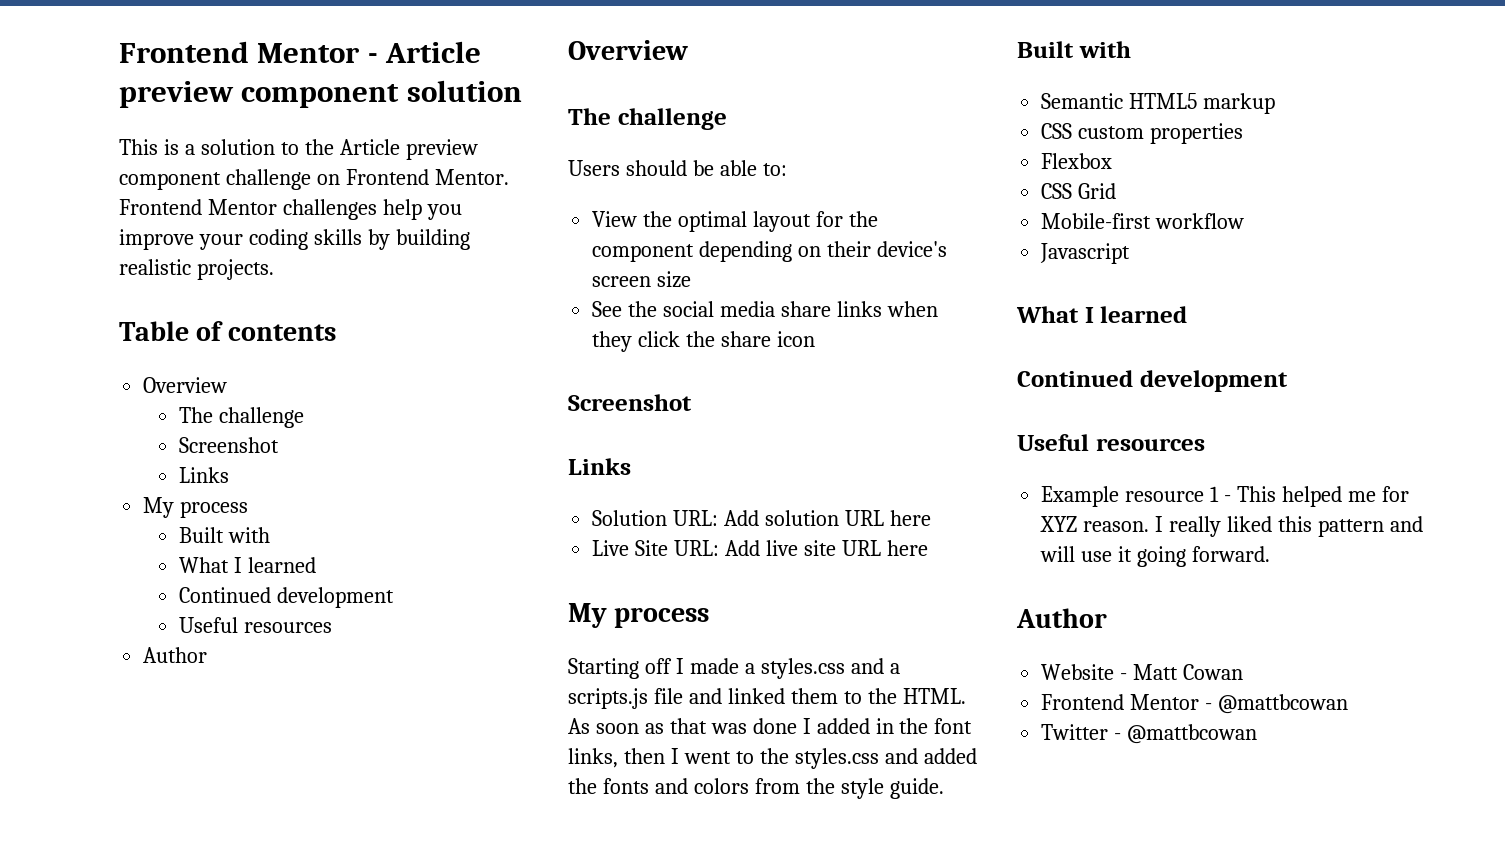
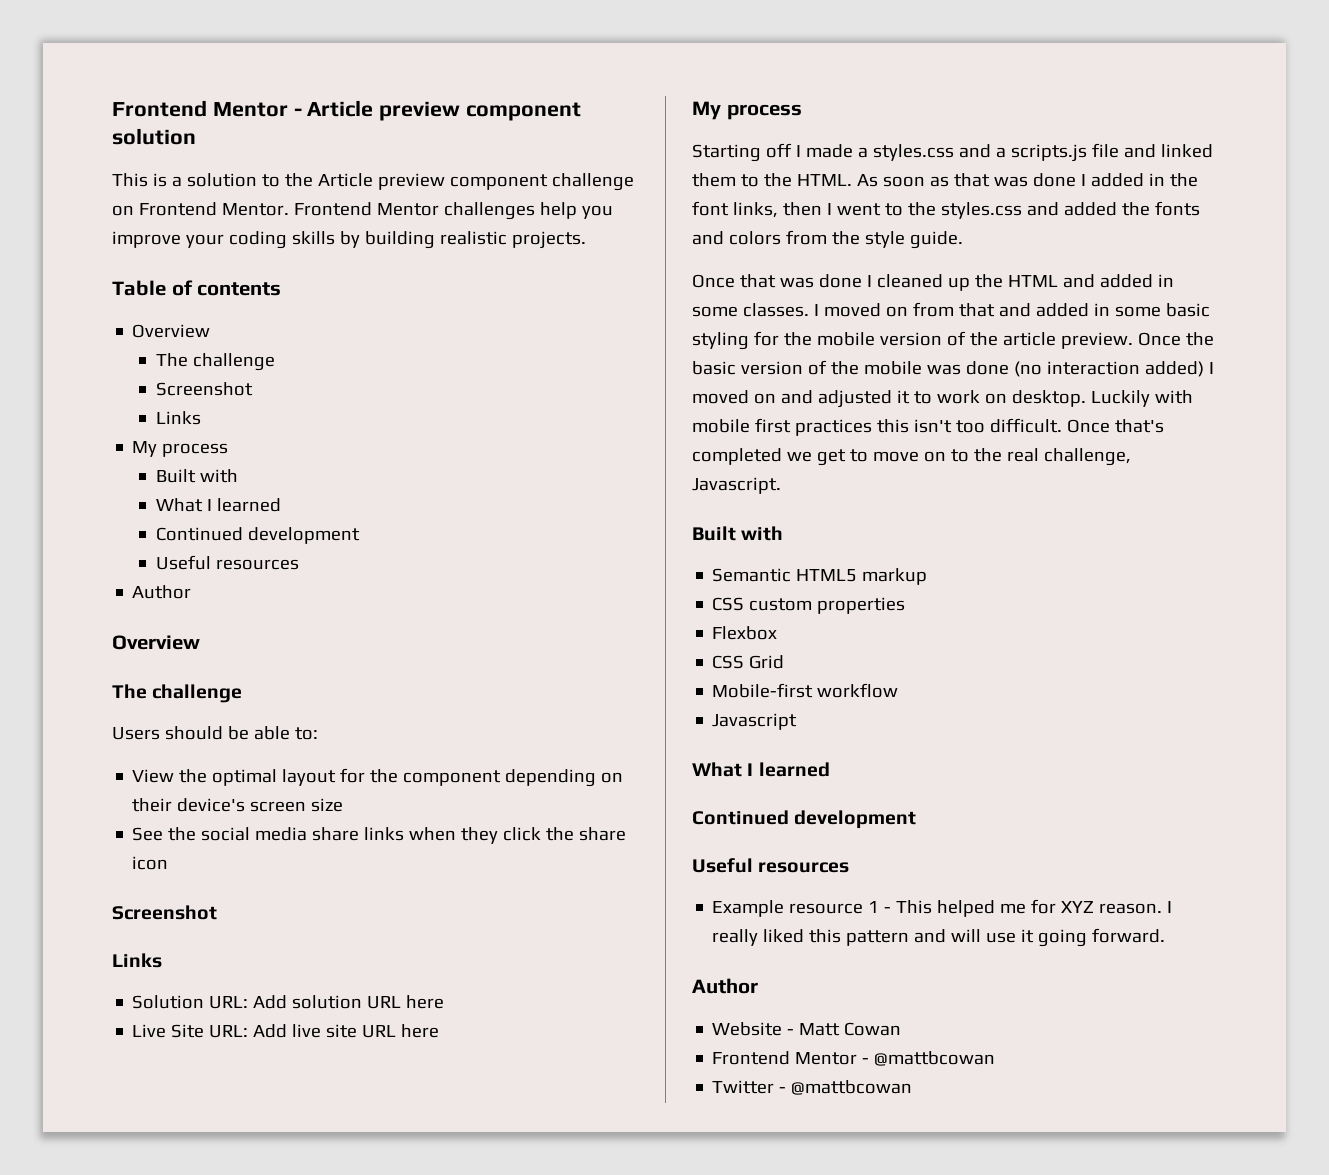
+ Once that was done I cleaned up the HTML and added in some classes. I moved on from that and added in some basic styling for the mobile version of the article preview. Once the basic version of the mobile was done (no interaction added) I moved on and adjusted it to work on desktop. Luckily with mobile first practices this isn't too difficult. Once that's completed we get to move on to the real challenge, Javascript.

